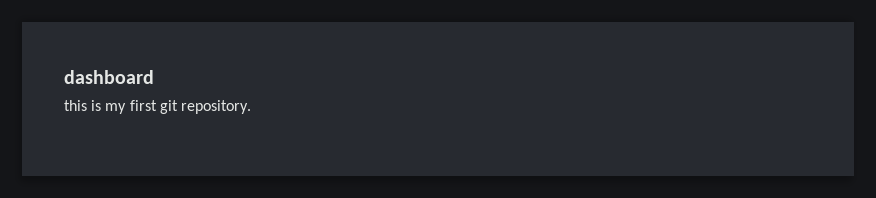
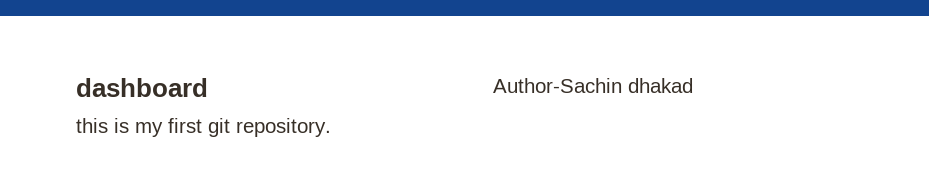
+ Author-Sachin dhakad

